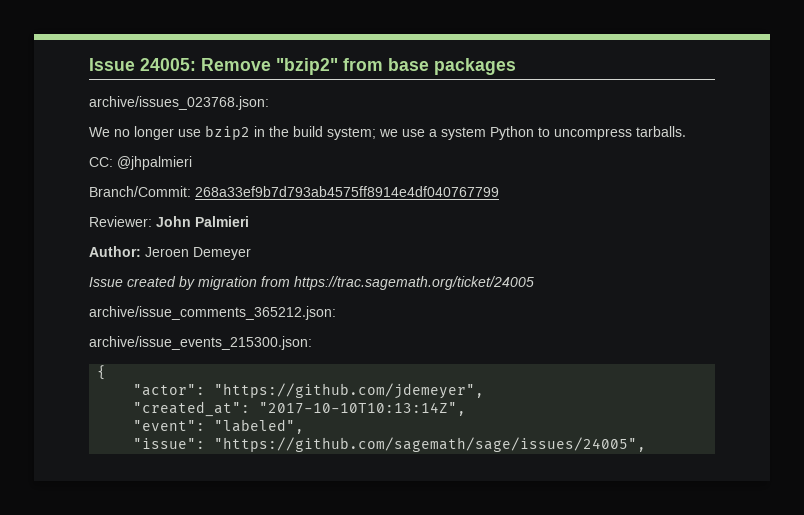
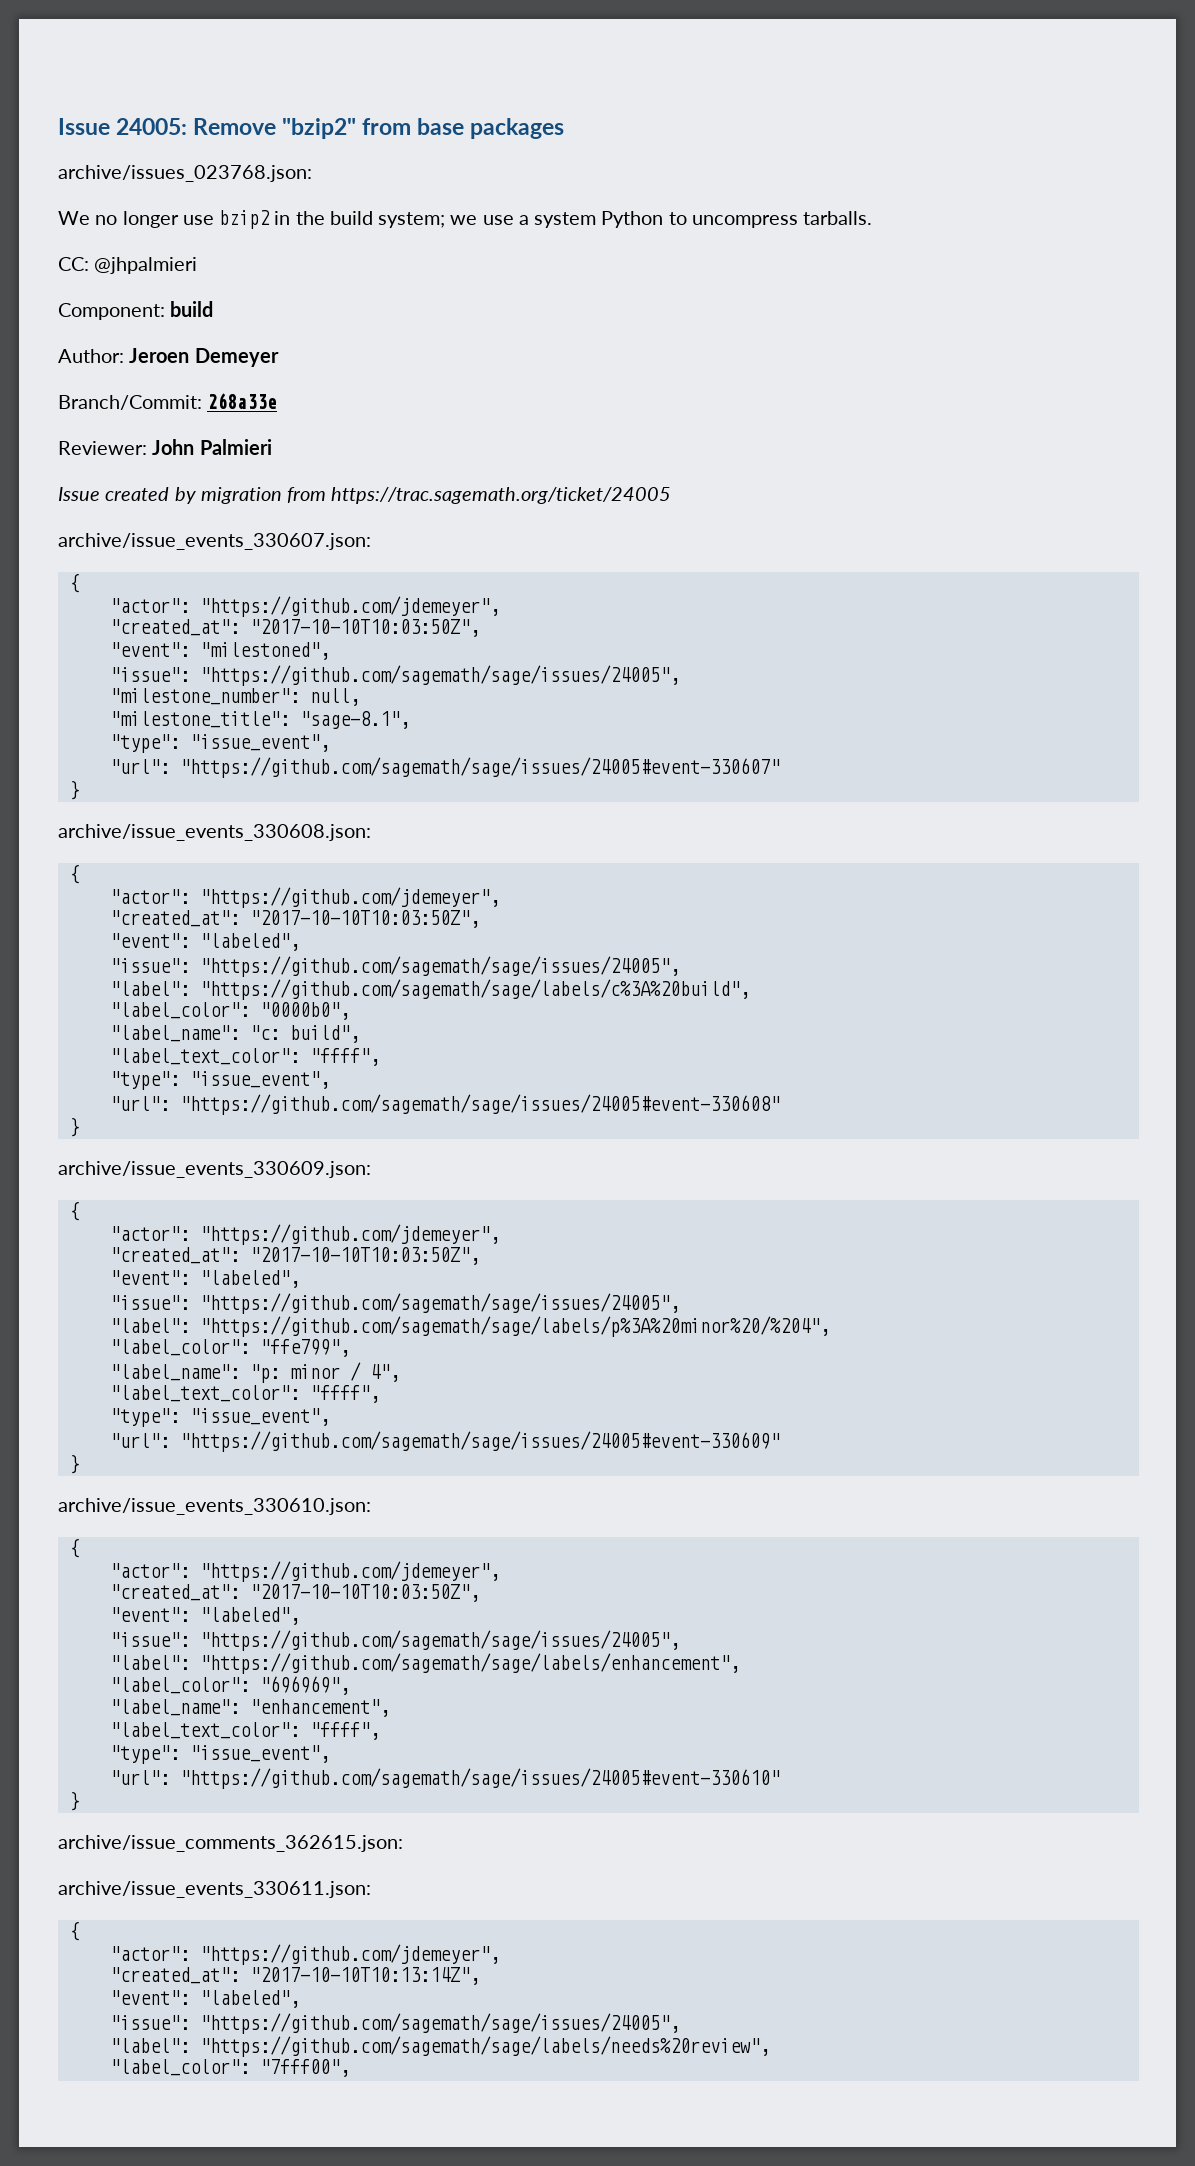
+ Component: build
+ Author: Jeroen Demeyer
- Branch/Commit: 268a33ef9b7d793ab4575ff8914e4df040767799
+ Branch/Commit: 268a33e
- Author: Jeroen Demeyer
- archive/issue_comments_365212.json:
- archive/issue_events_215300.json:
+ archive/issue_events_330607.json:
+ {
+ "actor": "https://github.com/jdemeyer",
+ "created_at": "2017-10-10T10:03:50Z",
+ "event": "milestoned",
+ "issue": "https://github.com/sagemath/sage/issues/24005",
+ "milestone_number": null,
+ "milestone_title": "sage-8.1",
+ "type": "issue_event",
+ "url": "https://github.com/sagemath/sage/issues/24005#event-330607"
+ }
+ archive/issue_events_330608.json:
+ {
+ "actor": "https://github.com/jdemeyer",
+ "created_at": "2017-10-10T10:03:50Z",
+ "event": "labeled",
+ "issue": "https://github.com/sagemath/sage/issues/24005",
+ "label": "https://github.com/sagemath/sage/labels/c%3A%20build",
+ "label_color": "0000b0",
+ "label_name": "c: build",
+ "label_text_color": "ffff",
+ "type": "issue_event",
+ "url": "https://github.com/sagemath/sage/issues/24005#event-330608"
+ }
+ archive/issue_events_330609.json:
+ {
+ "actor": "https://github.com/jdemeyer",
+ "created_at": "2017-10-10T10:03:50Z",
+ "event": "labeled",
+ "issue": "https://github.com/sagemath/sage/issues/24005",
+ "label": "https://github.com/sagemath/sage/labels/p%3A%20minor%20/%204",
+ "label_color": "ffe799",
+ "label_name": "p: minor / 4",
+ "label_text_color": "ffff",
+ "type": "issue_event",
+ "url": "https://github.com/sagemath/sage/issues/24005#event-330609"
+ }
+ archive/issue_events_330610.json:
+ {
+ "actor": "https://github.com/jdemeyer",
+ "created_at": "2017-10-10T10:03:50Z",
+ "event": "labeled",
+ "issue": "https://github.com/sagemath/sage/issues/24005",
+ "label": "https://github.com/sagemath/sage/labels/enhancement",
+ "label_color": "696969",
+ "label_name": "enhancement",
+ "label_text_color": "ffff",
+ "type": "issue_event",
+ "url": "https://github.com/sagemath/sage/issues/24005#event-330610"
+ }
+ archive/issue_comments_362615.json:
+ archive/issue_events_330611.json:
+ "label": "https://github.com/sagemath/sage/labels/needs%20review",
+ "label_color": "7fff00",

